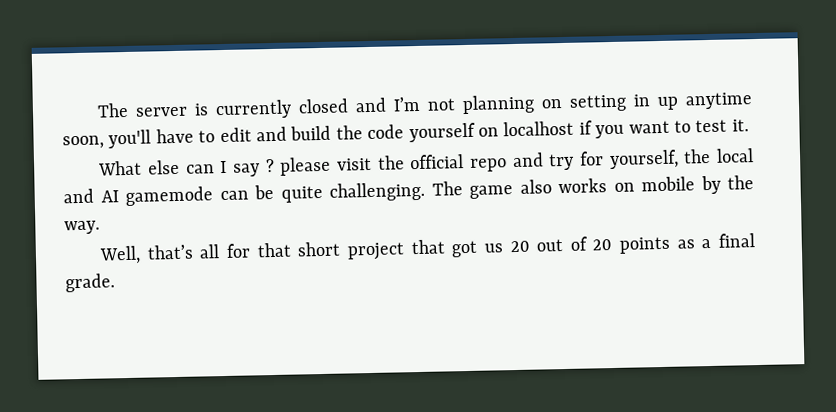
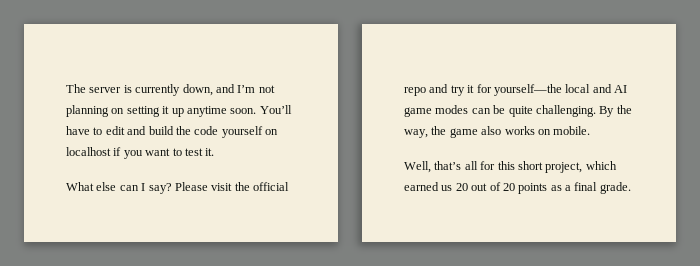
- The server is currently closed and I’m not planning on setting in up anytime soon, you'll have to edit and build the code yourself on localhost if you want to test it.
+ The server is currently down, and I’m not planning on setting it up anytime soon. You’ll have to edit and build the code yourself on localhost if you want to test it.
- What else can I say ? please visit the official repo and try for yourself, the local and AI gamemode can be quite challenging.
+ What else can I say? Please visit the official repo and try it for yourself—the local and AI game modes can be quite challenging.
- The game also works on mobile by the way.
+ By the way, the game also works on mobile.
- Well, that’s all for that short project that got us 20 out of 20 points as a final grade.
+ Well, that’s all for this short project, which earned us 20 out of 20 points as a final grade.

